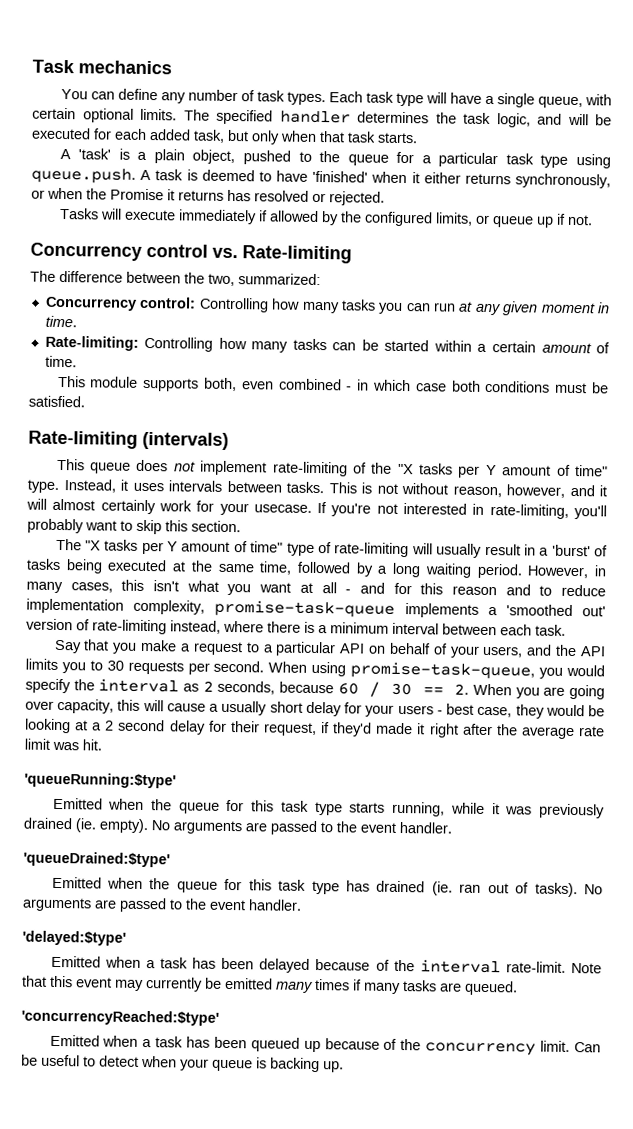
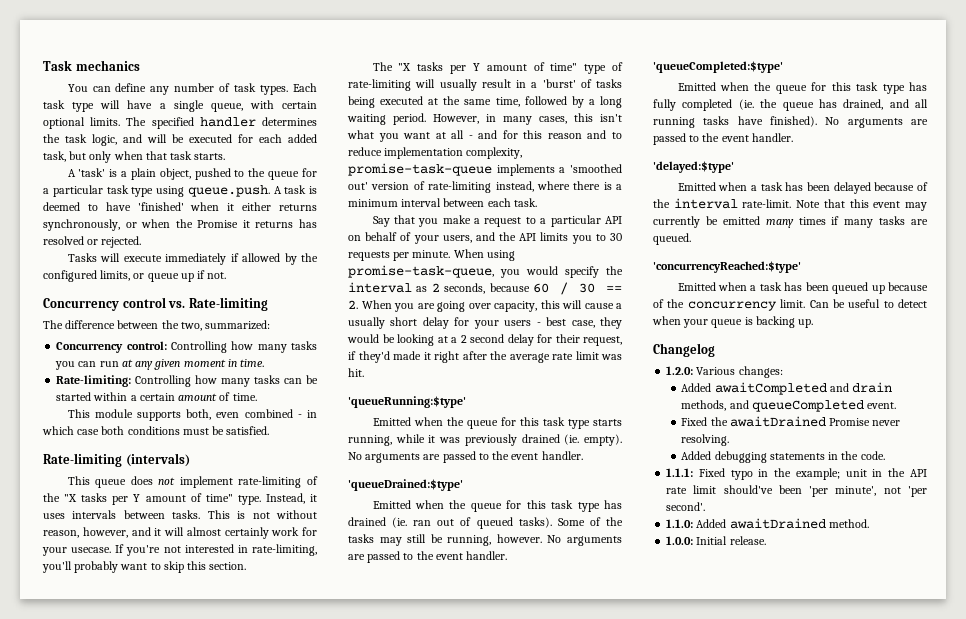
- Say that you make a request to a particular API on behalf of your users, and the API limits you to 30 requests per second.
+ Say that you make a request to a particular API on behalf of your users, and the API limits you to 30 requests per minute.
- Emitted when the queue for this task type has drained (ie. ran out of tasks).
+ Emitted when the queue for this task type has drained (ie. ran out of queued tasks). Some of the tasks may still be running, however. No arguments are passed to the event handler.
+ 'queueCompleted:$type'
+ Emitted when the queue for this task type has fully completed (ie. the queue has drained, and all running tasks have finished).
+ Changelog
+ 1.2.0: Various changes:
+ Added awaitCompleted and drain methods, and queueCompleted event.
+ Fixed the awaitDrained Promise never resolving.
+ Added debugging statements in the code.
+ 1.1.1: Fixed typo in the example; unit in the API rate limit should've been 'per minute', not 'per second'.
+ 1.1.0: Added awaitDrained method.
+ 1.0.0: Initial release.

